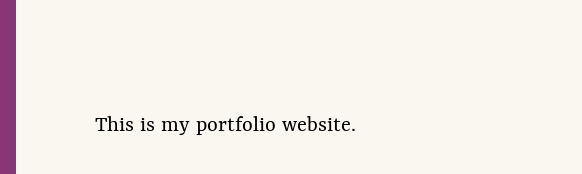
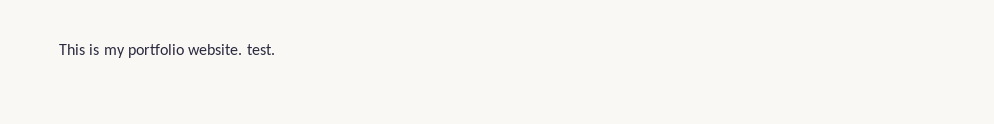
- This is my portfolio website.
+ This is my portfolio website. test.

